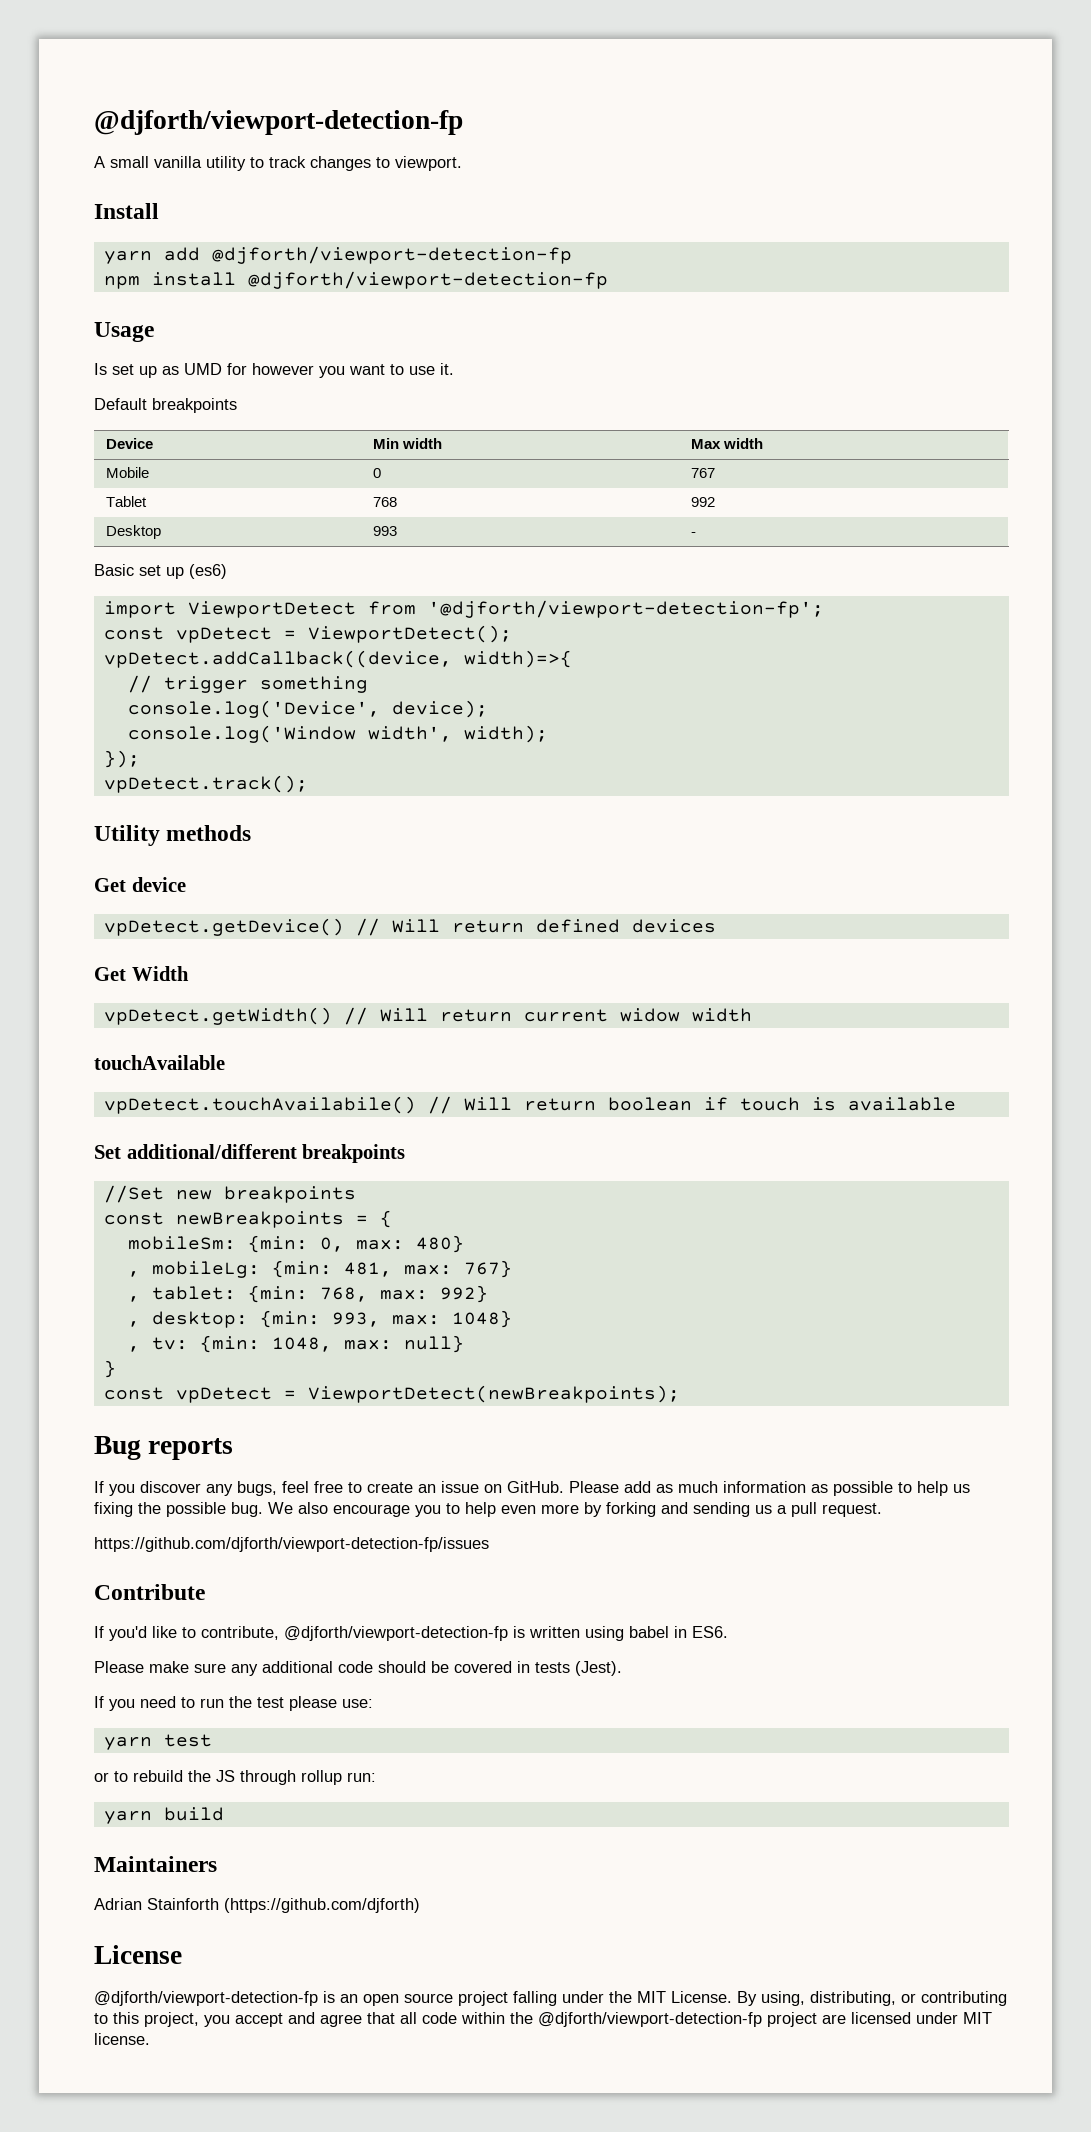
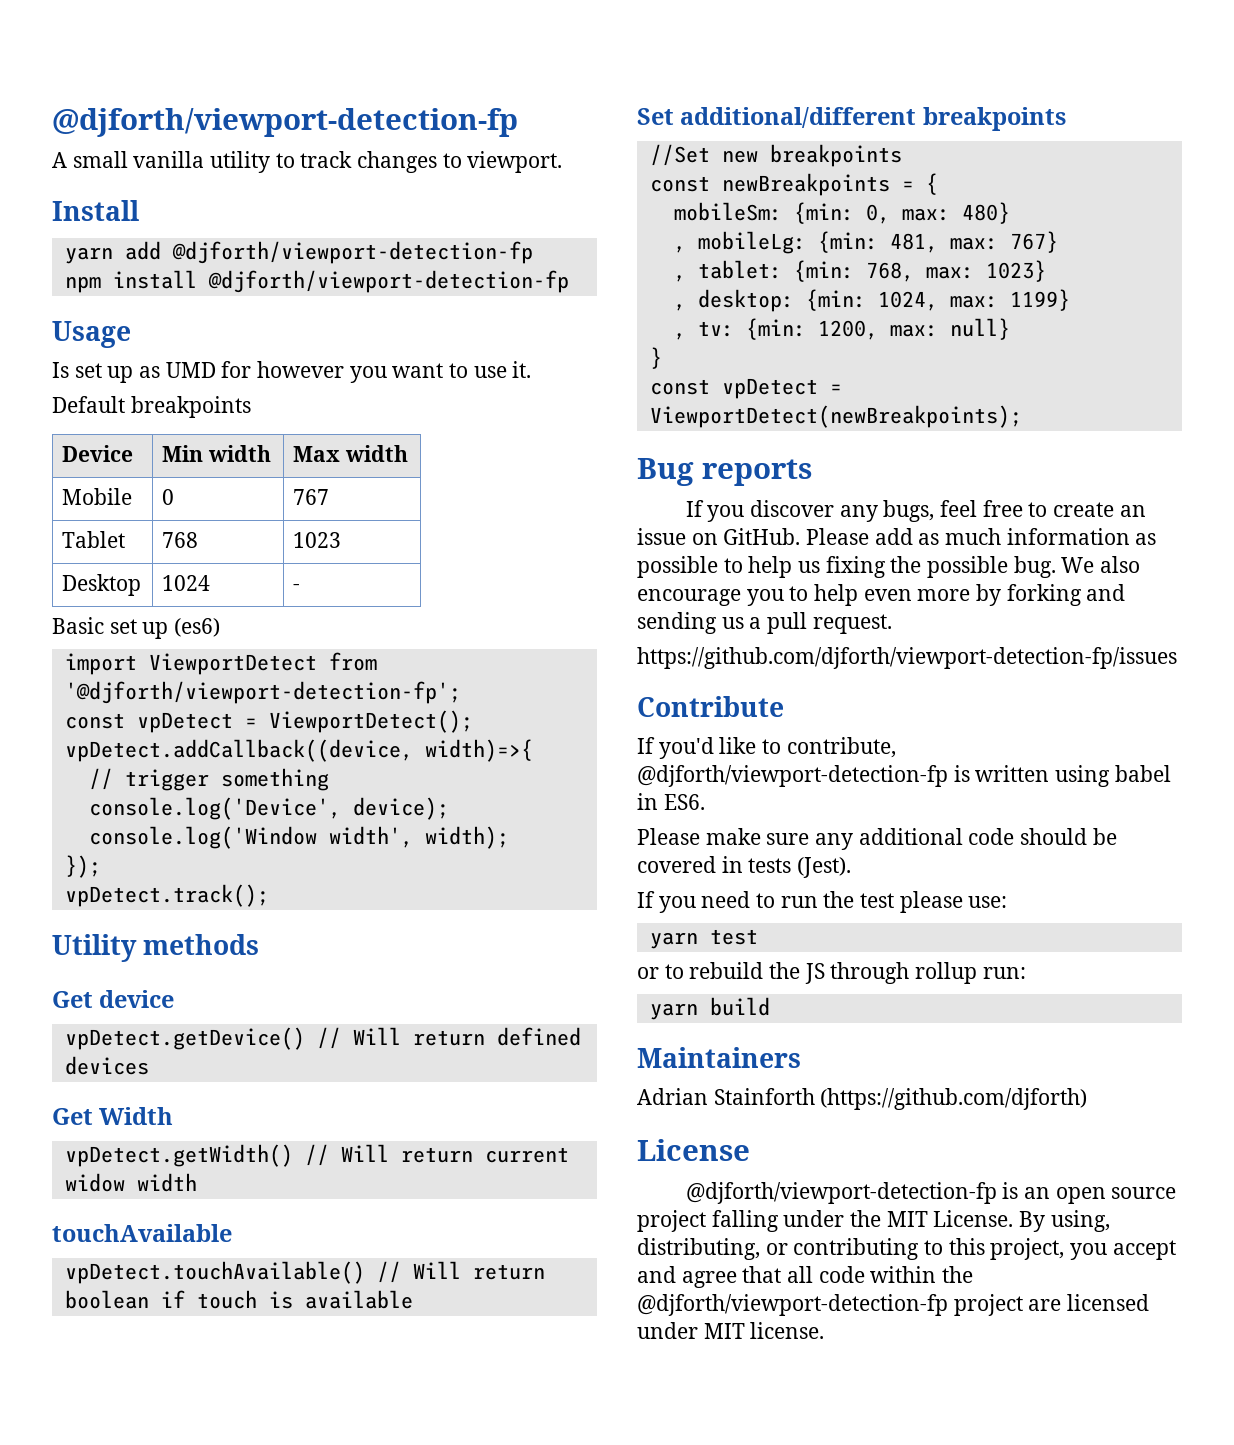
- Tablet | 768 | 992
+ Tablet | 768 | 1023
- Desktop | 993 | -
+ Desktop | 1024 | -
- vpDetect.touchAvailabile() // Will return boolean if touch is available
+ vpDetect.touchAvailable() // Will return boolean if touch is available
- , tablet: {min: 768, max: 992}
+ , tablet: {min: 768, max: 1023}
- , desktop: {min: 993, max: 1048}
+ , desktop: {min: 1024, max: 1199}
- , tv: {min: 1048, max: null}
+ , tv: {min: 1200, max: null}

